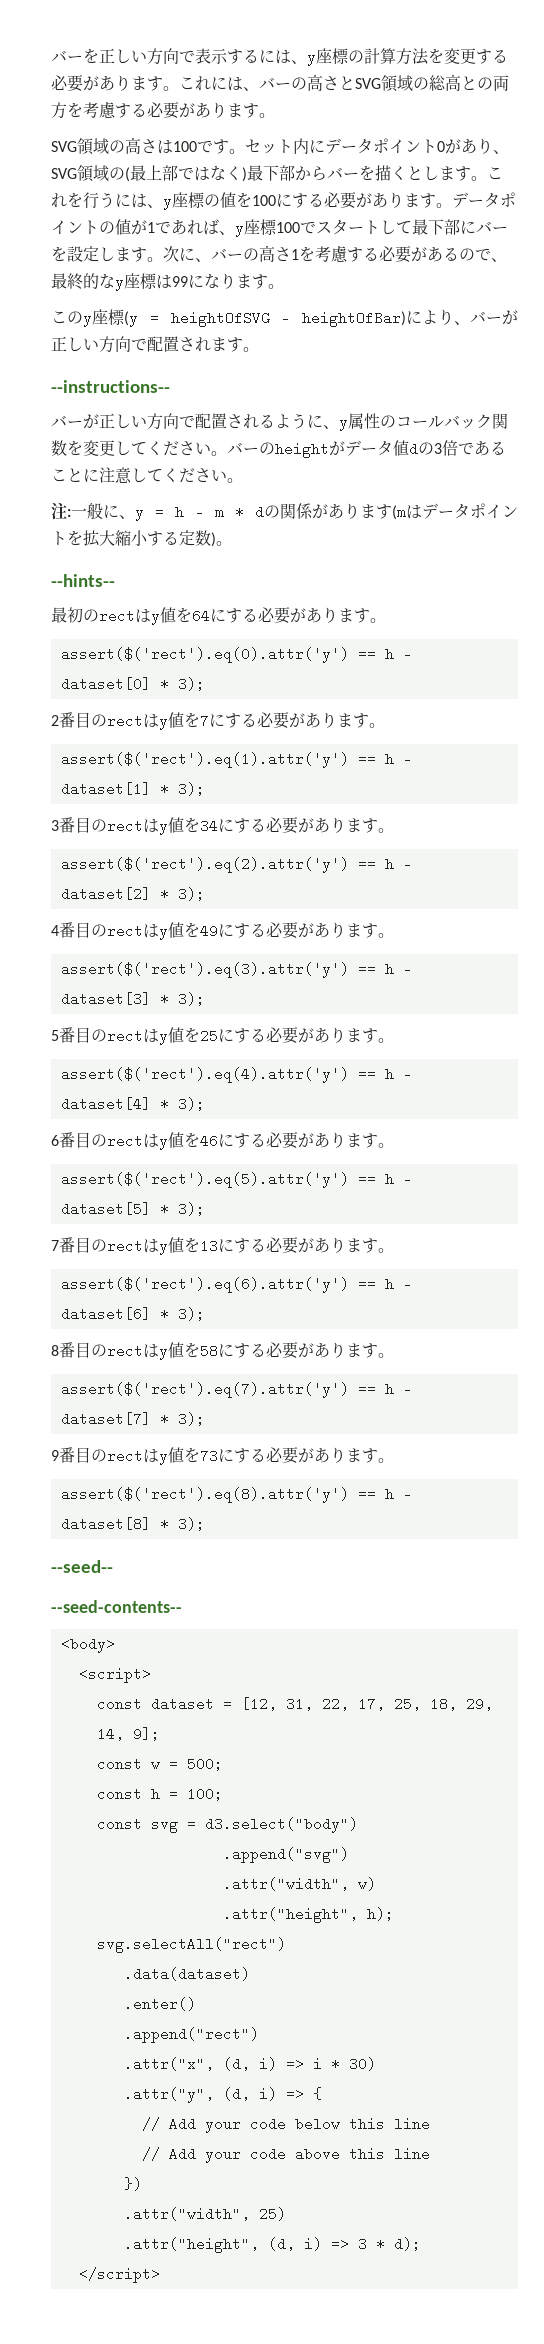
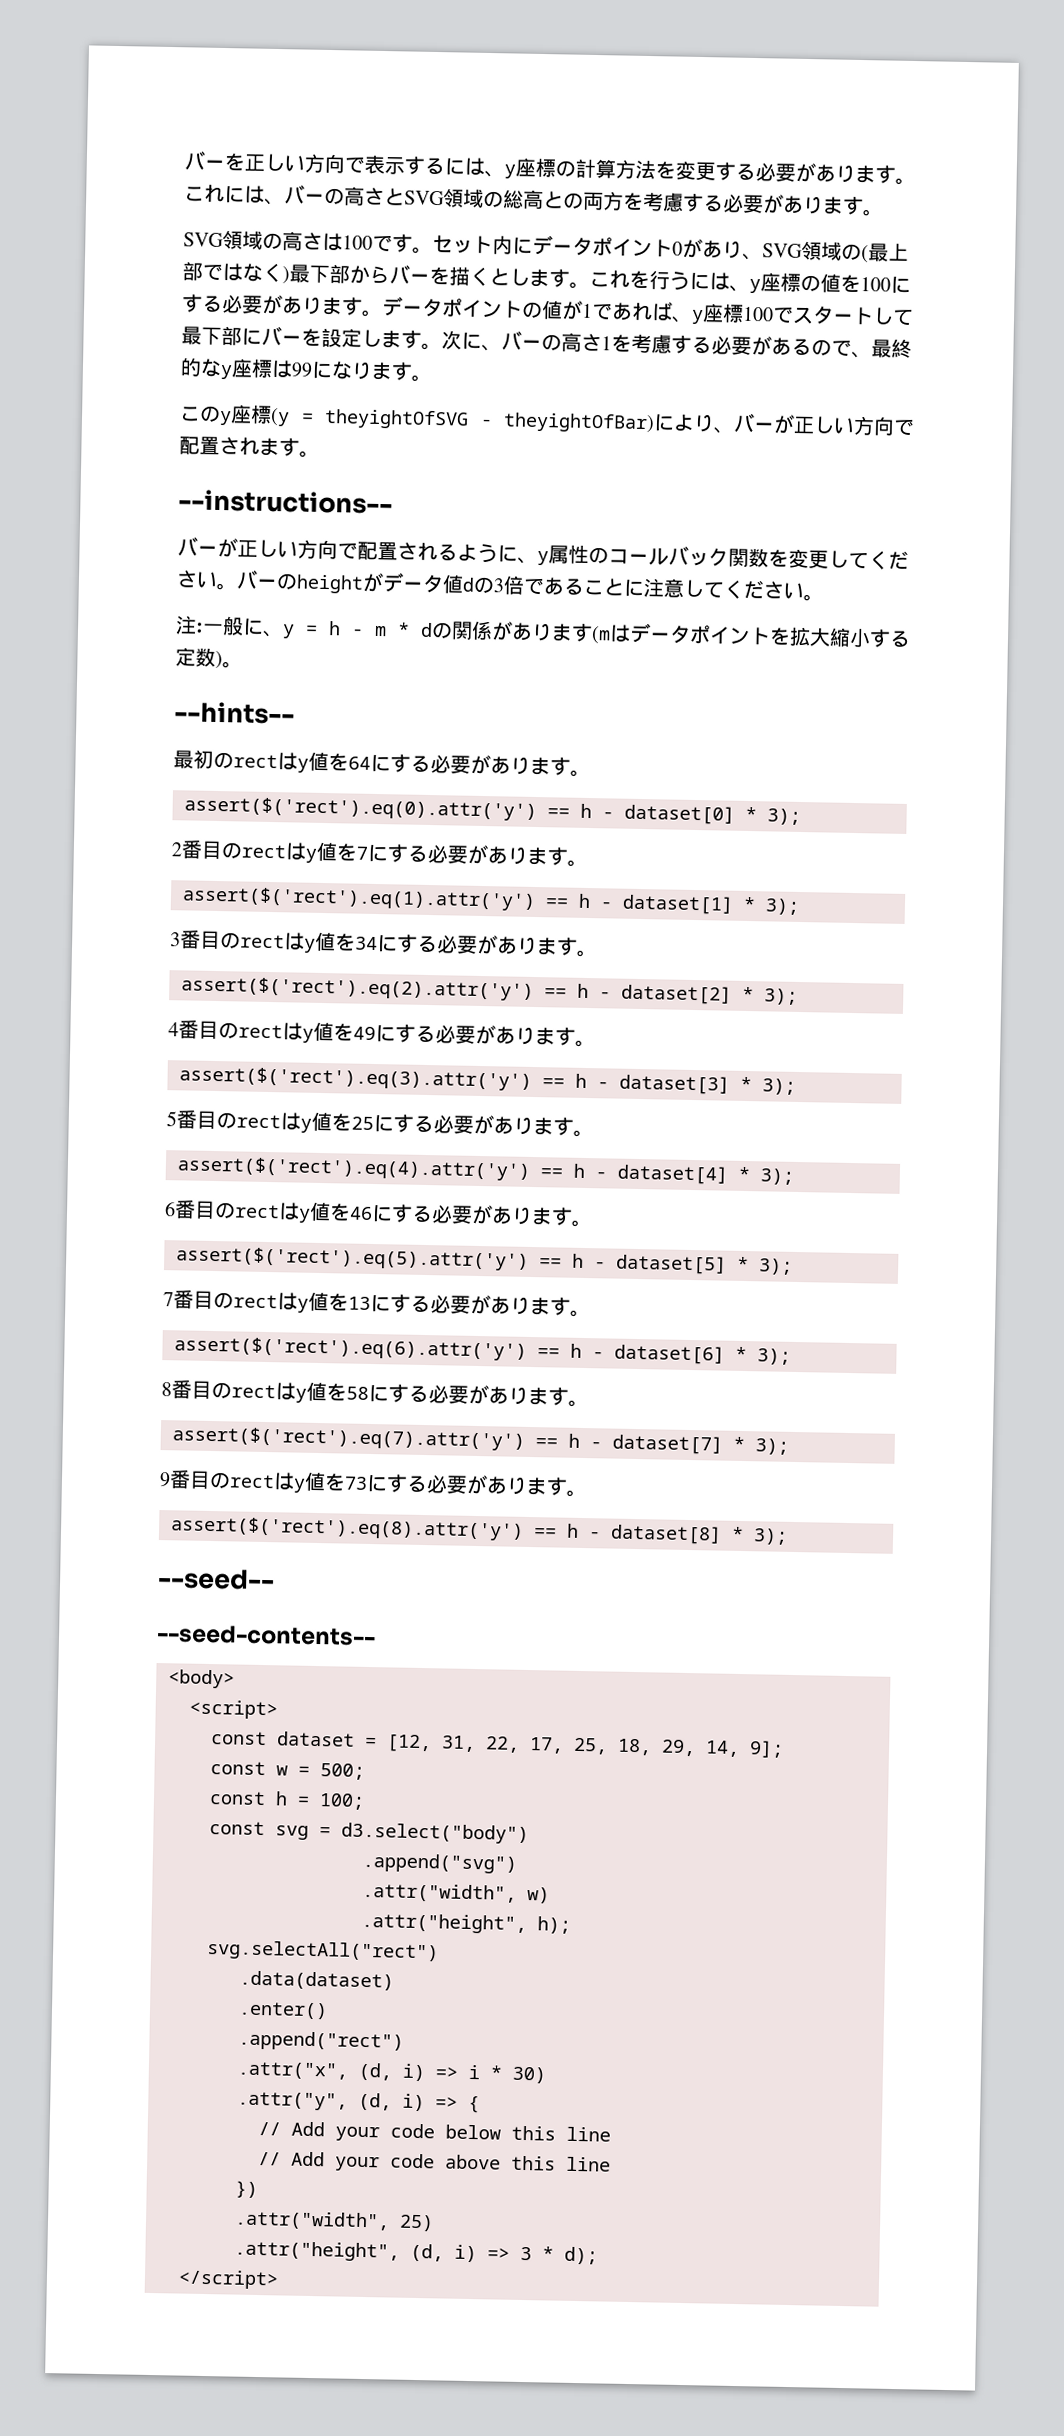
- このy座標(y = heightOfSVG - heightOfBar)により、バーが正しい方向で配置されます。
+ このy座標(y = theyightOfSVG - theyightOfBar)により、バーが正しい方向で配置されます。

